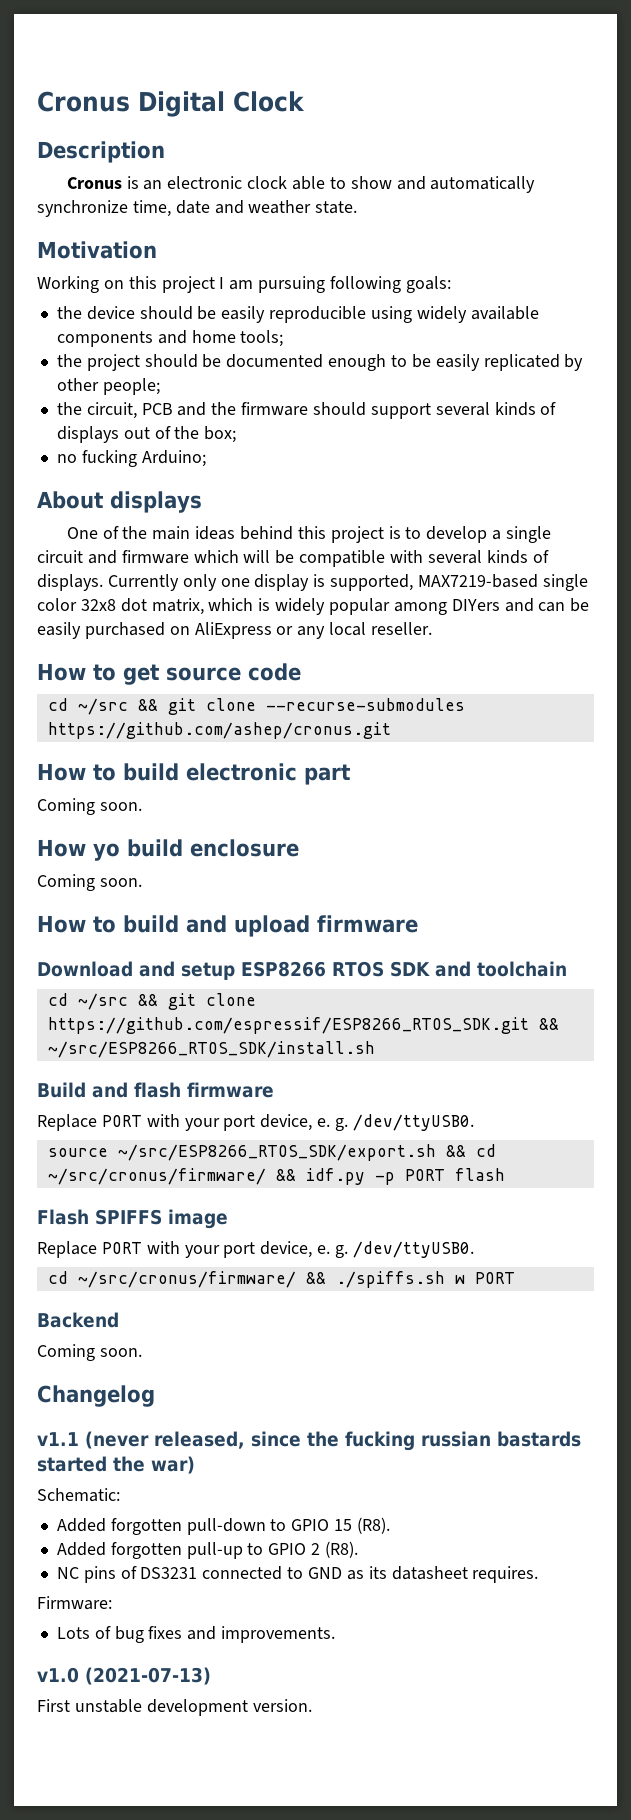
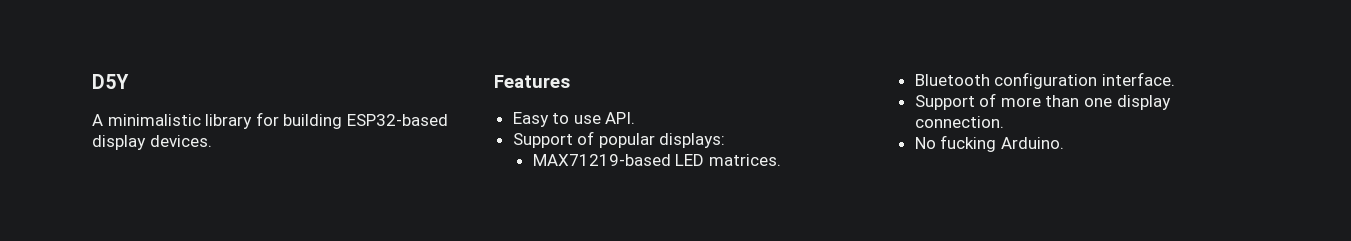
- Cronus Digital Clock
- Description
- Cronus is an electronic clock able to show and automatically synchronize time, date and weather state.
- Motivation
- Working on this project I am pursuing following goals:
- the device should be easily reproducible using widely available components and home tools;
- the project should be documented enough to be easily replicated by other people;
- the circuit, PCB and the firmware should support several kinds of displays out of the box;
- no fucking Arduino;
- About displays
- One of the main ideas behind this project is to develop a single circuit and firmware which will be compatible with several kinds of displays. Currently only one display is supported, MAX7219-based single color 32x8 dot matrix, which is widely popular among DIYers and can be easily purchased on AliExpress or any local reseller.
- How to get source code
- cd ~/src && git clone --recurse-submodules https://github.com/ashep/cronus.git
- How to build electronic part
- Coming soon.
- How yo build enclosure
- Coming soon.
- How to build and upload firmware
- Download and setup ESP8266 RTOS SDK and toolchain
- cd ~/src && git clone https://github.com/espressif/ESP8266_RTOS_SDK.git && ~/src/ESP8266_RTOS_SDK/install.sh
- Build and flash firmware
- Replace PORT with your port device, e. g. /dev/ttyUSB0.
- source ~/src/ESP8266_RTOS_SDK/export.sh && cd ~/src/cronus/firmware/ && idf.py -p PORT flash
- Flash SPIFFS image
- Replace PORT with your port device, e. g. /dev/ttyUSB0.
- cd ~/src/cronus/firmware/ && ./spiffs.sh w PORT
- Backend
- Coming soon.
- Changelog
- v1.1 (never released, since the fucking russian bastards started the war)
- Schematic:
- Added forgotten pull-down to GPIO 15 (R8).
- Added forgotten pull-up to GPIO 2 (R8).
- NC pins of DS3231 connected to GND as its datasheet requires.
- Firmware:
- Lots of bug fixes and improvements.
- v1.0 (2021-07-13)
- First unstable development version.
+ D5Y
+ A minimalistic library for building ESP32-based display devices.
+ Features
+ Easy to use API.
+ Support of popular displays:
+ MAX71219-based LED matrices.
+ Bluetooth configuration interface.
+ Support of more than one display connection.
+ No fucking Arduino.

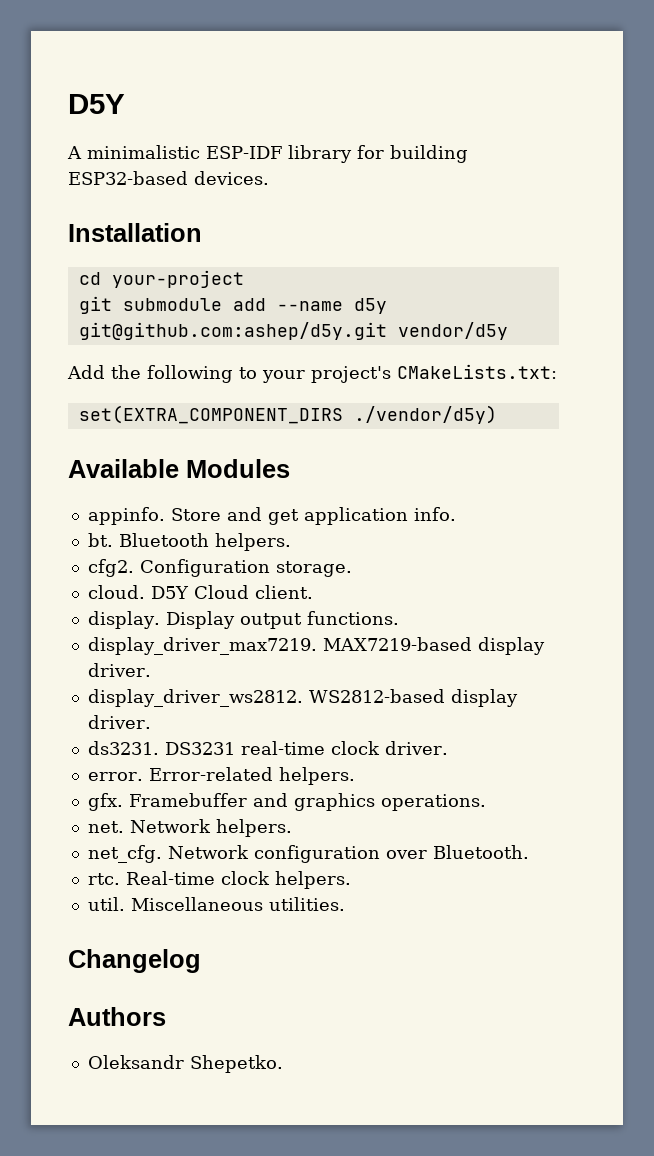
- A minimalistic library for building ESP32-based display devices.
+ A minimalistic ESP-IDF library for building ESP32-based devices.
- Features
- Easy to use API.
- Support of popular displays:
- MAX71219-based LED matrices.
- Bluetooth configuration interface.
- Support of more than one display connection.
- No fucking Arduino.
+ Installation
+ cd your-project
+ git submodule add --name d5y git@github.com:ashep/d5y.git vendor/d5y
+ Add the following to your project's CMakeLists.txt:
+ set(EXTRA_COMPONENT_DIRS ./vendor/d5y)
+ Available Modules
+ appinfo. Store and get application info.
+ bt. Bluetooth helpers.
+ cfg2. Configuration storage.
+ cloud. D5Y Cloud client.
+ display. Display output functions.
+ display_driver_max7219. MAX7219-based display driver.
+ display_driver_ws2812. WS2812-based display driver.
+ ds3231. DS3231 real-time clock driver.
+ error. Error-related helpers.
+ gfx. Framebuffer and graphics operations.
+ net. Network helpers.
+ net_cfg. Network configuration over Bluetooth.
+ rtc. Real-time clock helpers.
+ util. Miscellaneous utilities.
+ Changelog
+ Authors
+ Oleksandr Shepetko.

